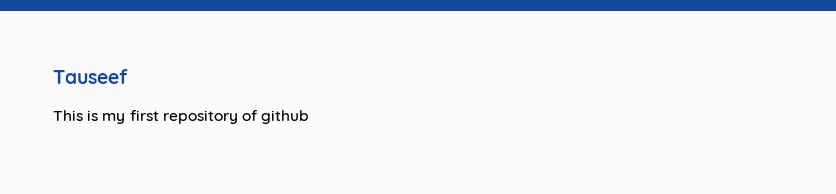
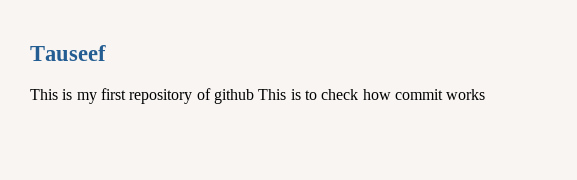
- This is my first repository of github
+ This is my first repository of github This is to check how commit works

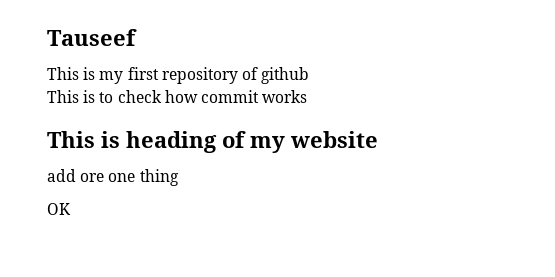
- This is my first repository of github This is to check how commit works
+ This is my first repository of github
+ This is to check how commit works
+ This is heading of my website
+ add ore one thing
+ OK

